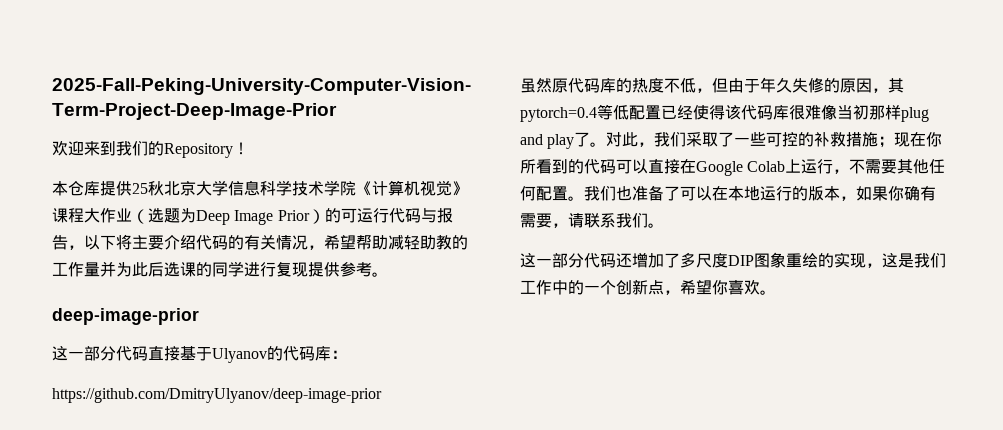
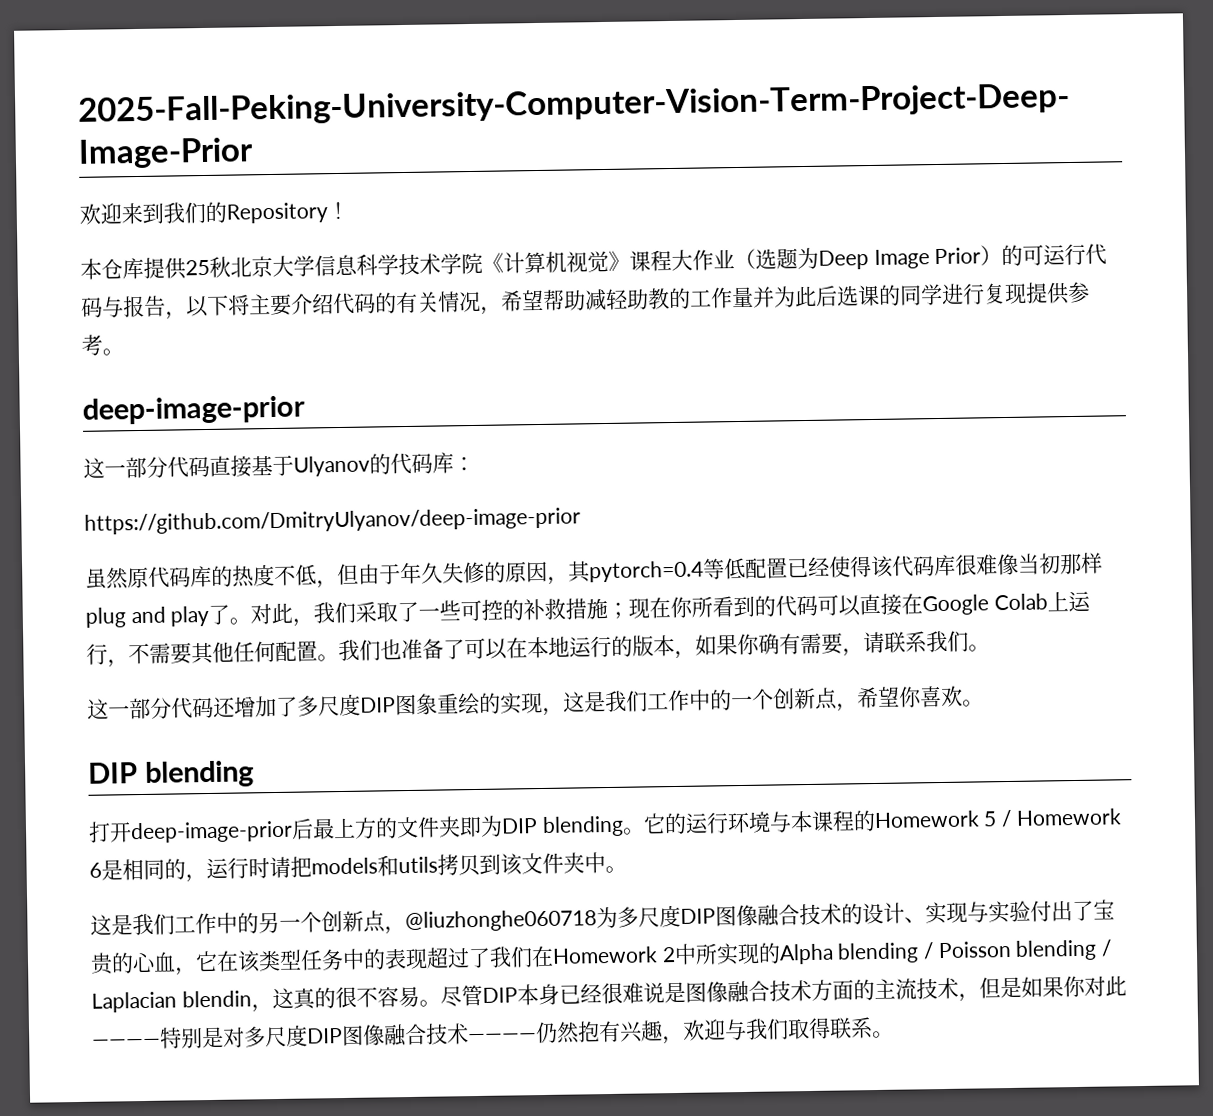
  这一部分代码还增加了多尺度DIP图象重绘的实现，这是我们工作中的一个创新点，希望你喜欢。
+ DIP blending
+ 打开deep-image-prior后最上方的文件夹即为DIP blending。它的运行环境与本课程的Homework 5 / Homework 6是相同的，运行时请把models和utils拷贝到该文件夹中。
+ 这是我们工作中的另一个创新点，@liuzhonghe060718为多尺度DIP图像融合技术的设计、实现与实验付出了宝贵的心血，它在该类型任务中的表现超过了我们在Homework 2中所实现的Alpha blending / Poisson blending / Laplacian blendin，这真的很不容易。尽管DIP本身已经很难说是图像融合技术方面的主流技术，但是如果你对此————特别是对多尺度DIP图像融合技术————仍然抱有兴趣，欢迎与我们取得联系。

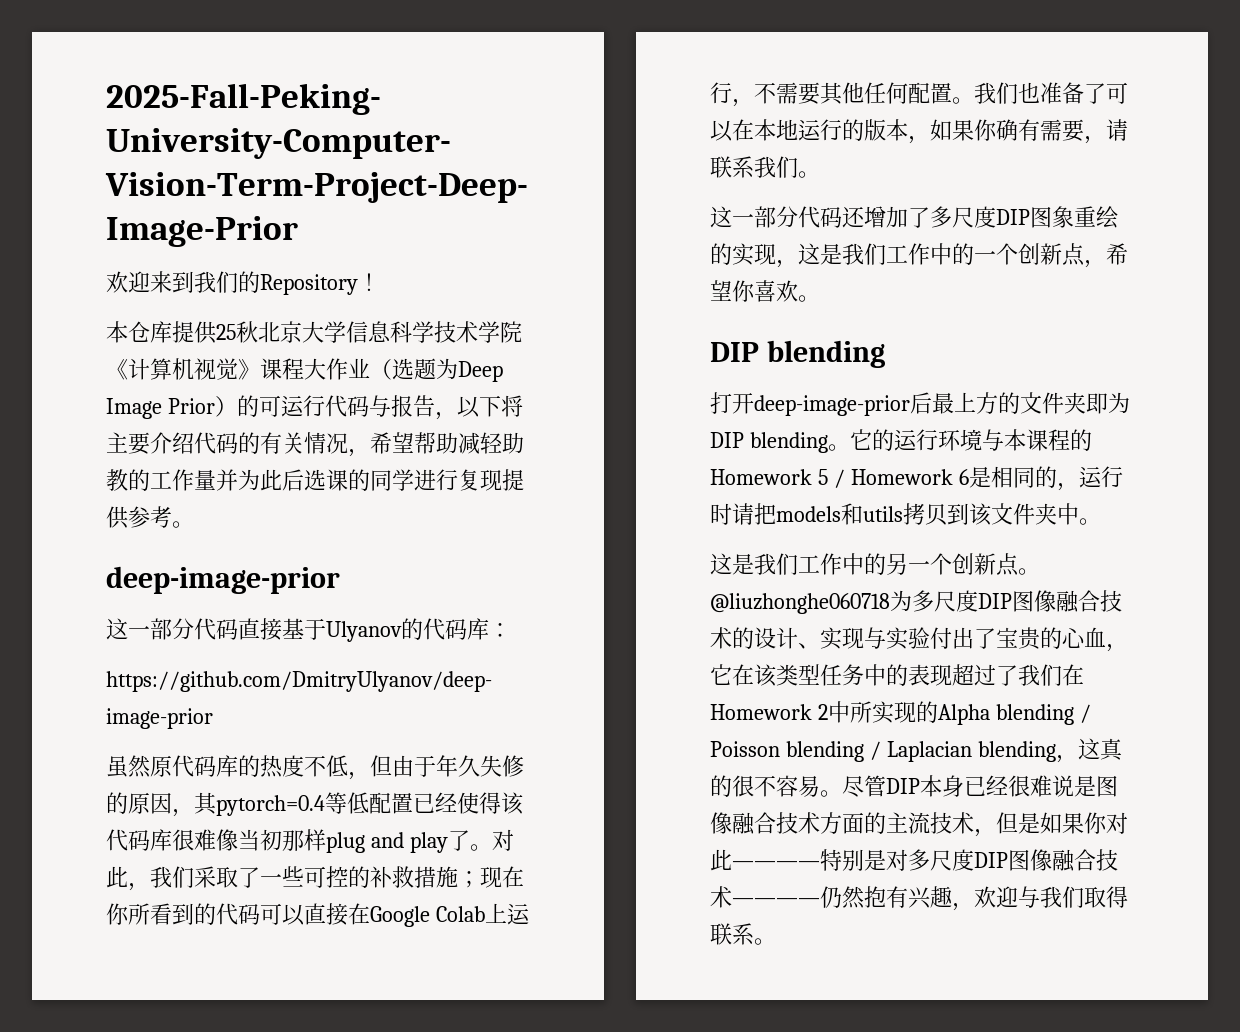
- 这是我们工作中的另一个创新点，@liuzhonghe060718为多尺度DIP图像融合技术的设计、实现与实验付出了宝贵的心血，它在该类型任务中的表现超过了我们在Homework 2中所实现的Alpha blending / Poisson blending / Laplacian blendin，这真的很不容易。
+ 这是我们工作中的另一个创新点。@liuzhonghe060718为多尺度DIP图像融合技术的设计、实现与实验付出了宝贵的心血，它在该类型任务中的表现超过了我们在Homework 2中所实现的Alpha blending / Poisson blending / Laplacian blending，这真的很不容易。

